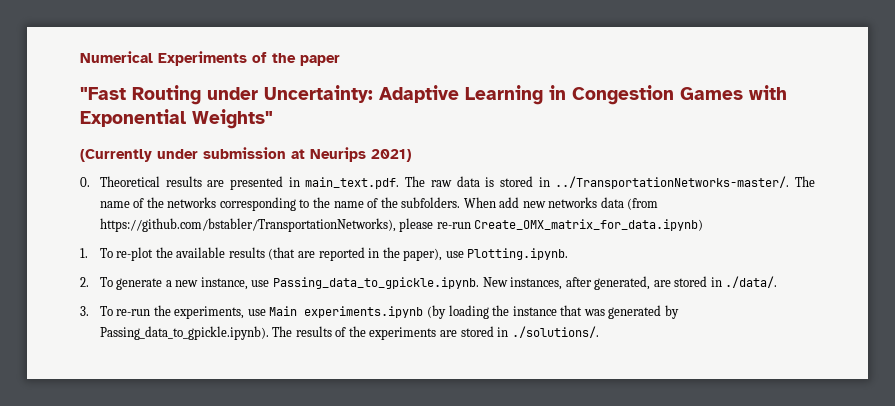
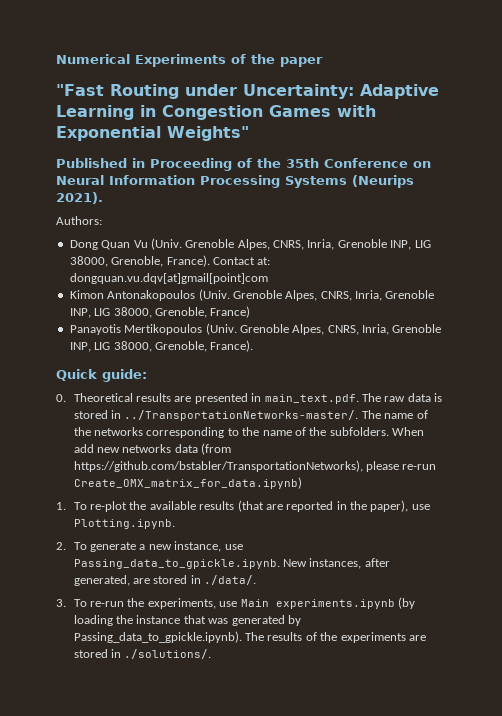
- (Currently under submission at Neurips 2021)
+ Published in Proceeding of the 35th Conference on Neural Information Processing Systems (Neurips 2021).
+ Authors:
+ Dong Quan Vu (Univ. Grenoble Alpes, CNRS, Inria, Grenoble INP, LIG 38000, Grenoble, France). Contact at: dongquan.vu.dqv[at]gmail[point]com
+ Kimon Antonakopoulos (Univ. Grenoble Alpes, CNRS, Inria, Grenoble INP, LIG 38000, Grenoble, France)
+ Panayotis Mertikopoulos (Univ. Grenoble Alpes, CNRS, Inria, Grenoble INP, LIG 38000, Grenoble, France).
+ Quick guide:

